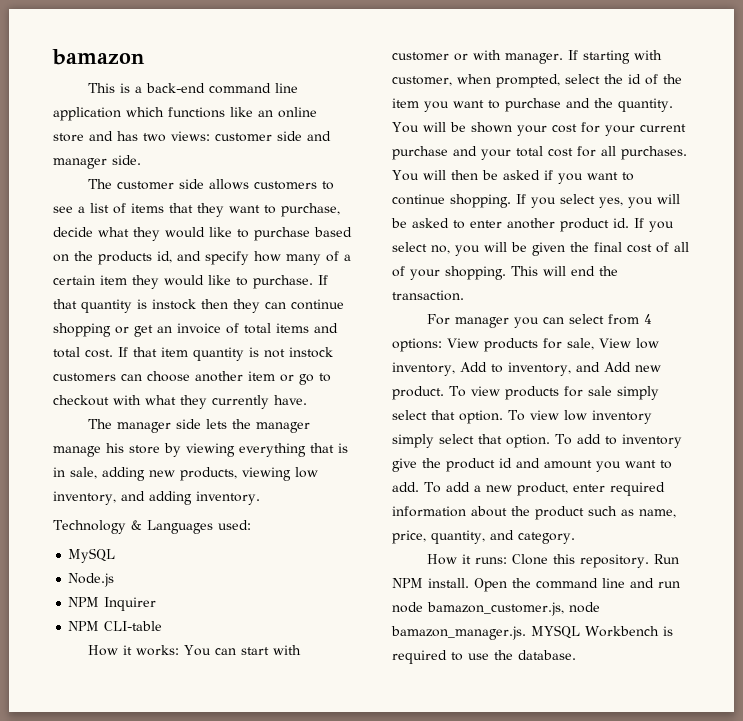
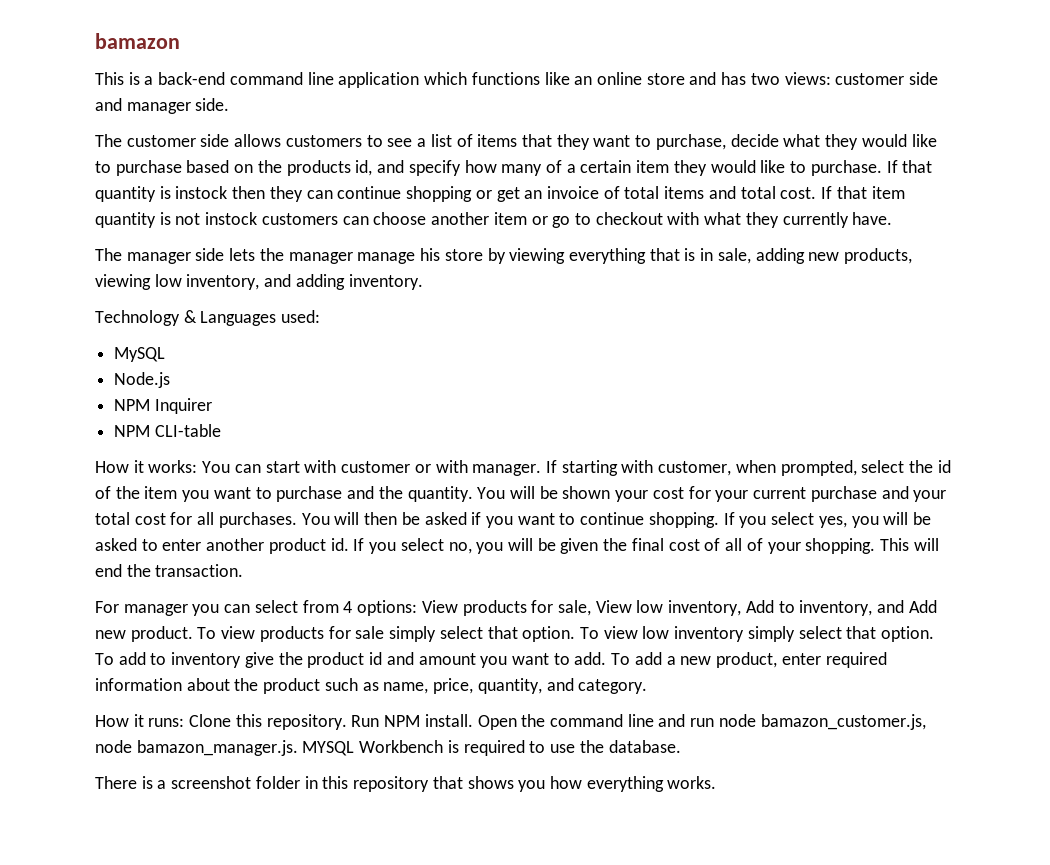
+ There is a screenshot folder in this repository that shows you how everything works.

